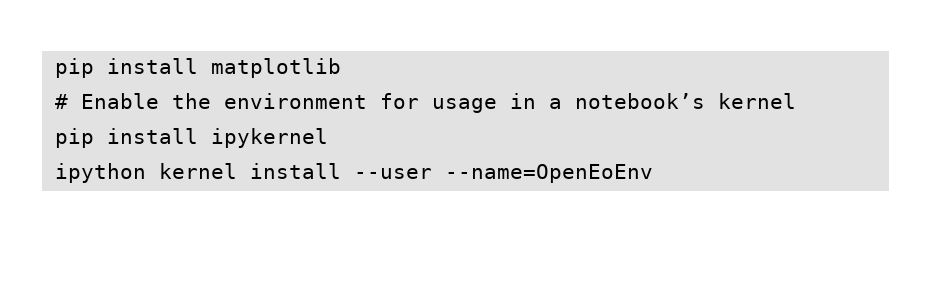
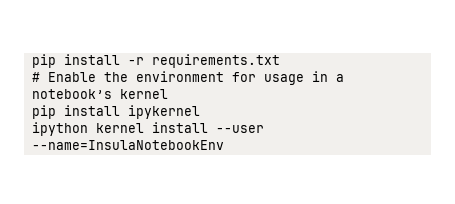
- pip install matplotlib
+ pip install -r requirements.txt
- ipython kernel install --user --name=OpenEoEnv
+ ipython kernel install --user --name=InsulaNotebookEnv

